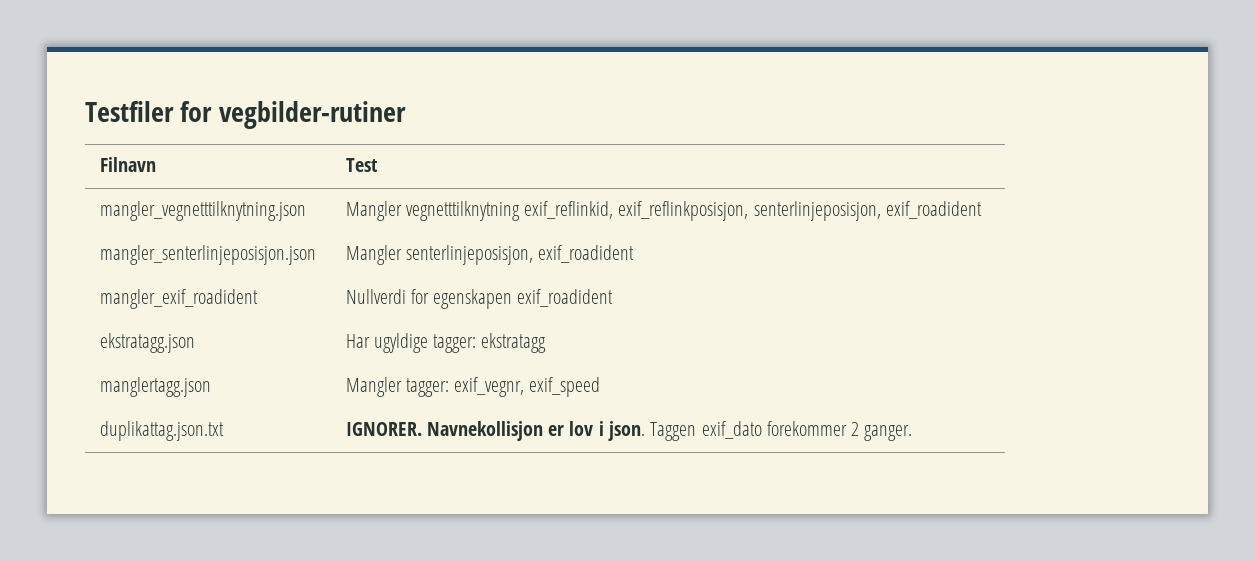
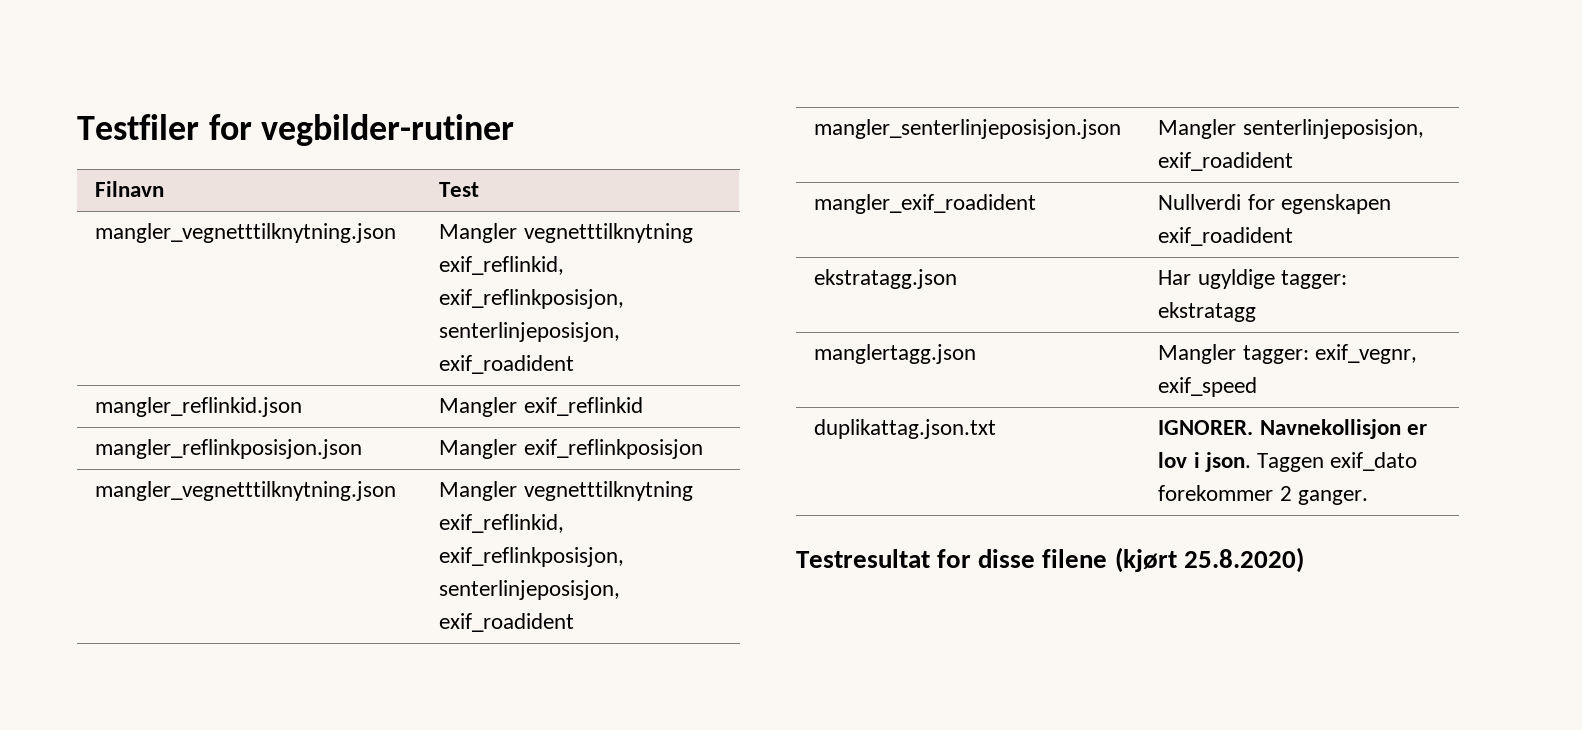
+ mangler_reflinkid.json | Mangler exif_reflinkid
+ mangler_reflinkposisjon.json | Mangler exif_reflinkposisjon
+ mangler_vegnetttilknytning.json | Mangler vegnetttilknytning exif_reflinkid, exif_reflinkposisjon, senterlinjeposisjon, exif_roadident
+ Testresultat for disse filene (kjørt 25.8.2020)

